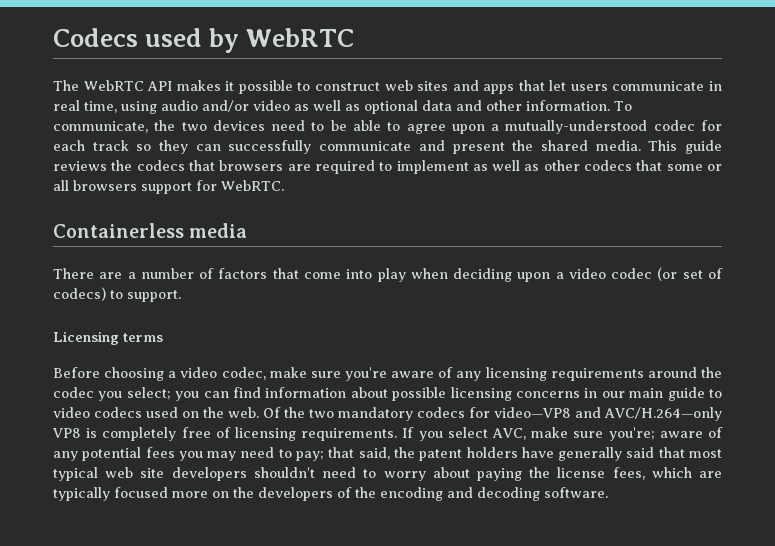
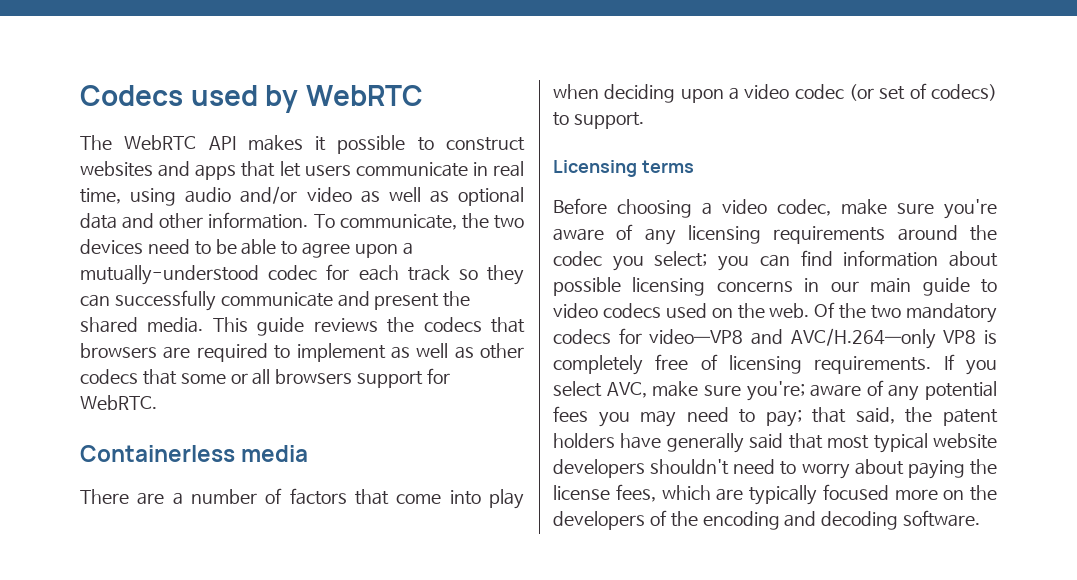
- The WebRTC API makes it possible to construct web sites and apps that let users communicate in real time, using audio and/or video as well as optional data and other information.
+ The WebRTC API makes it possible to construct websites and apps that let users communicate in real time, using audio and/or video as well as optional data and other information.
- If you select AVC, make sure you're; aware of any potential fees you may need to pay; that said, the patent holders have generally said that most typical web site developers shouldn't need to worry about paying the license fees, which are typically focused more on the developers of the encoding and decoding software.
+ If you select AVC, make sure you're; aware of any potential fees you may need to pay; that said, the patent holders have generally said that most typical website developers shouldn't need to worry about paying the license fees, which are typically focused more on the developers of the encoding and decoding software.

